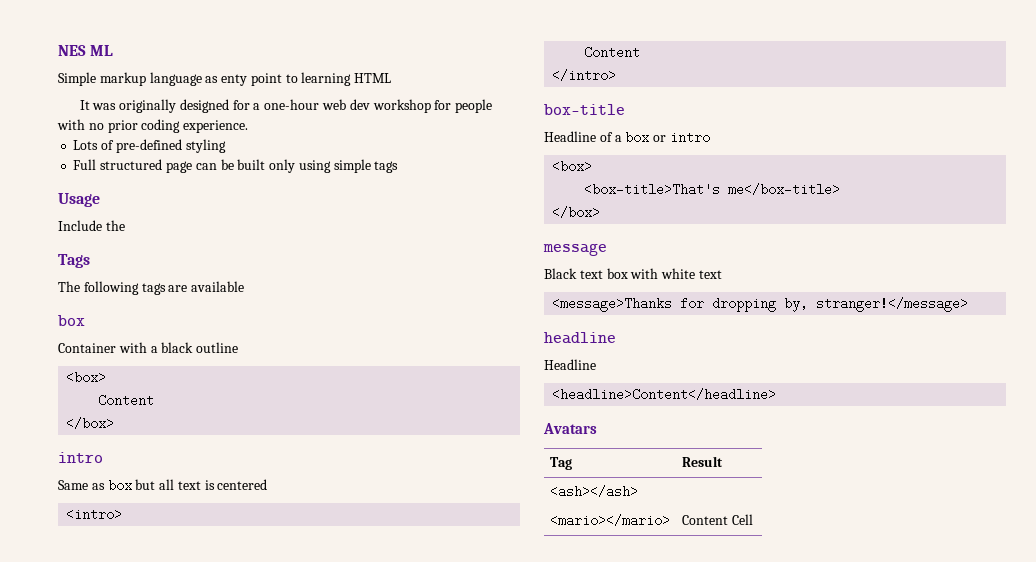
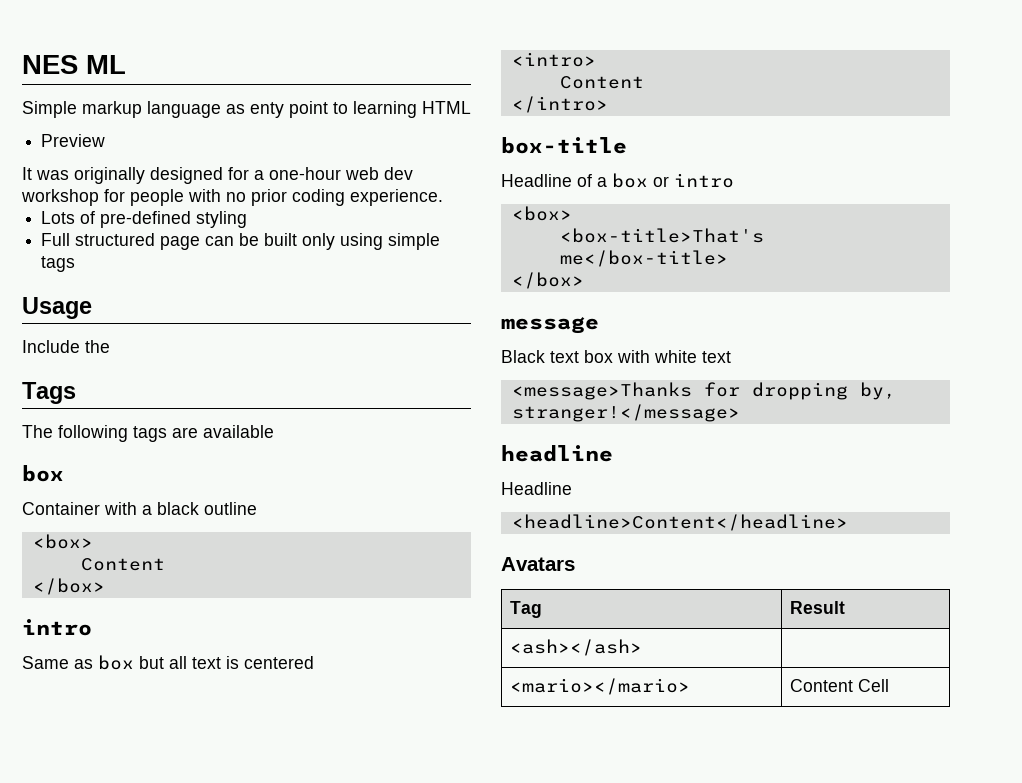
+ Preview

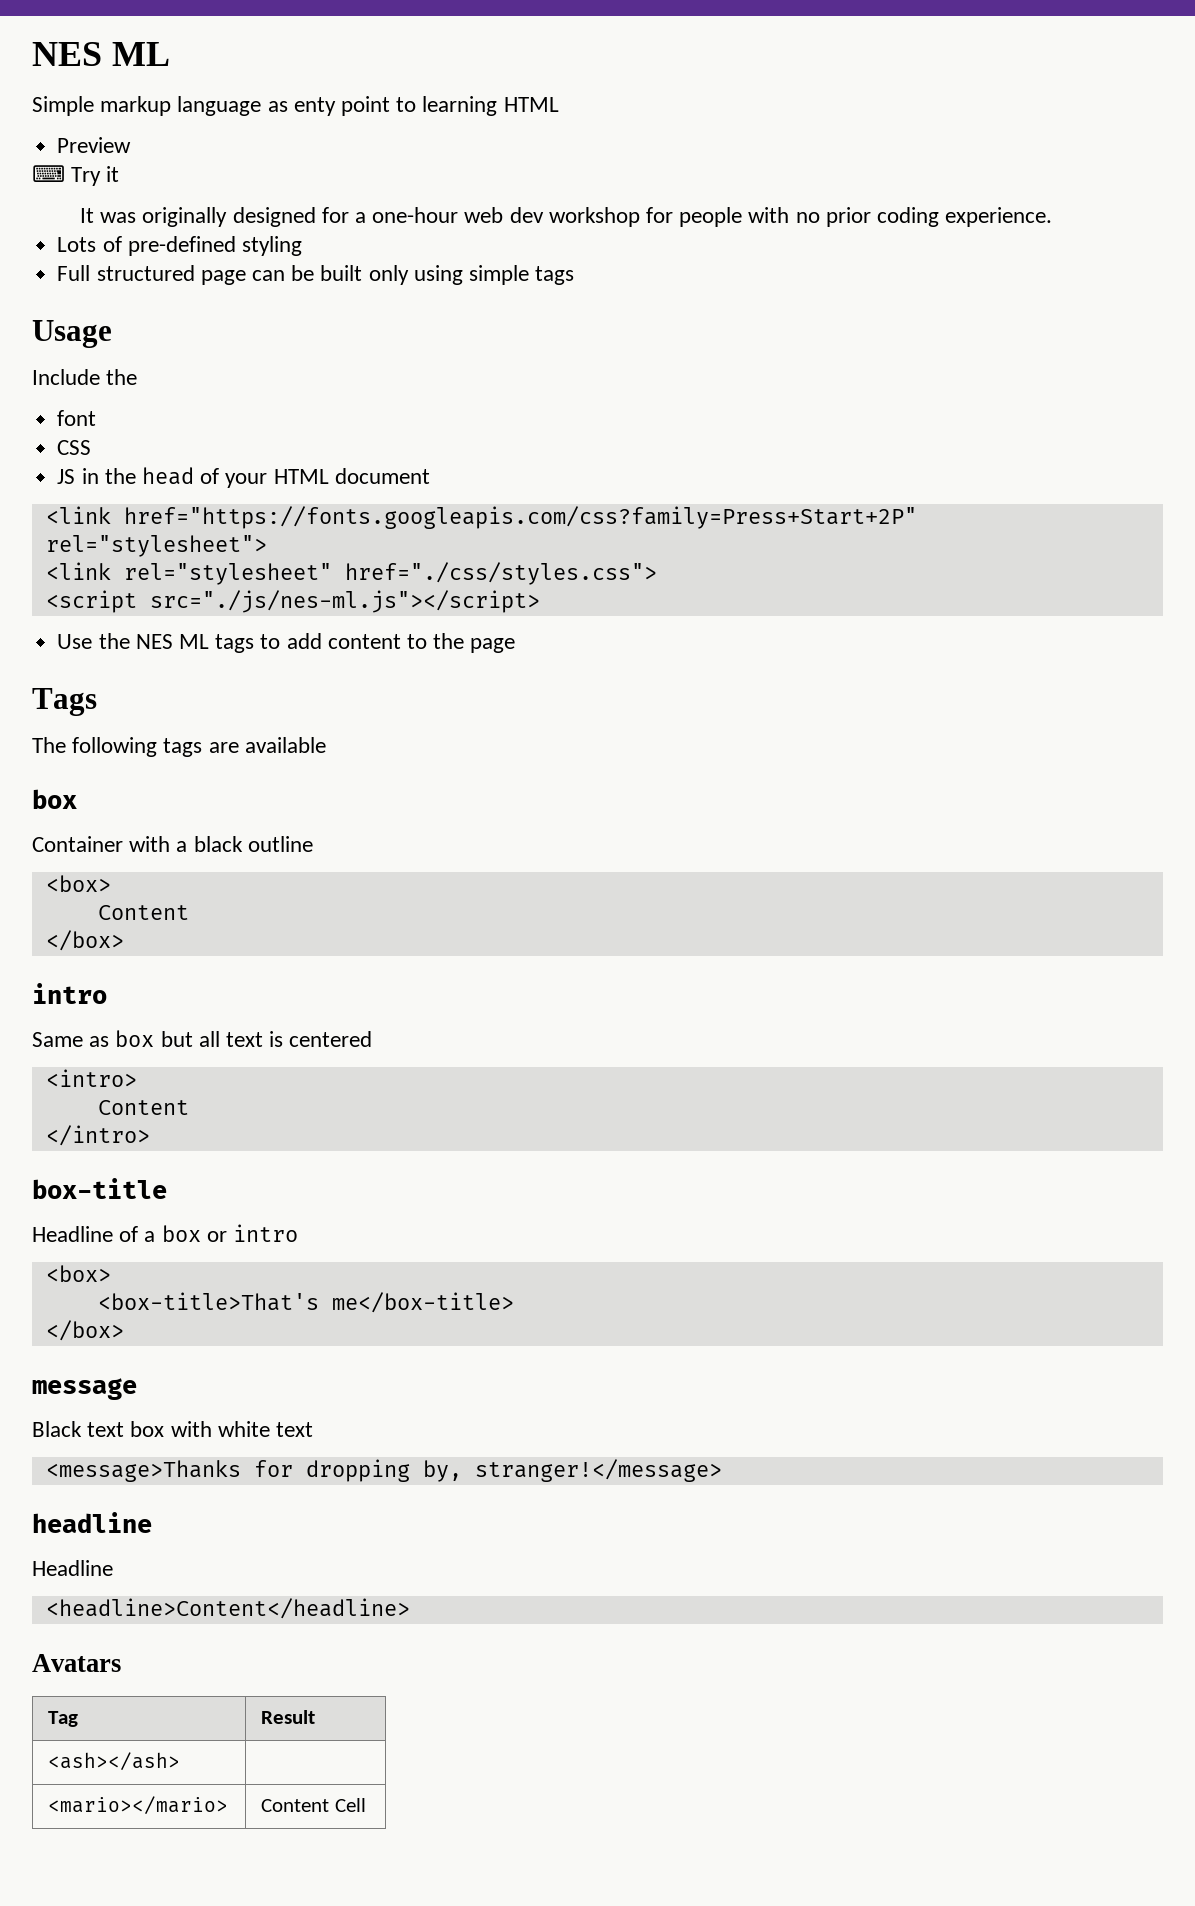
+ ⌨ Try it
+ font
+ CSS
+ JS in the head of your HTML document
+ <link href="https://fonts.googleapis.com/css?family=Press+Start+2P" rel="stylesheet">
+ <link rel="stylesheet" href="./css/styles.css">
+ <script src="./js/nes-ml.js"></script>
+ Use the NES ML tags to add content to the page

